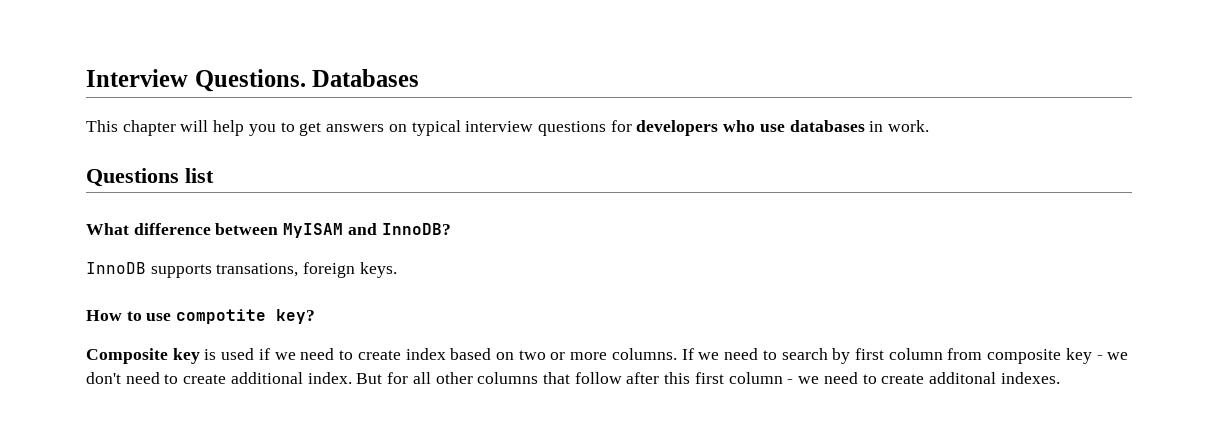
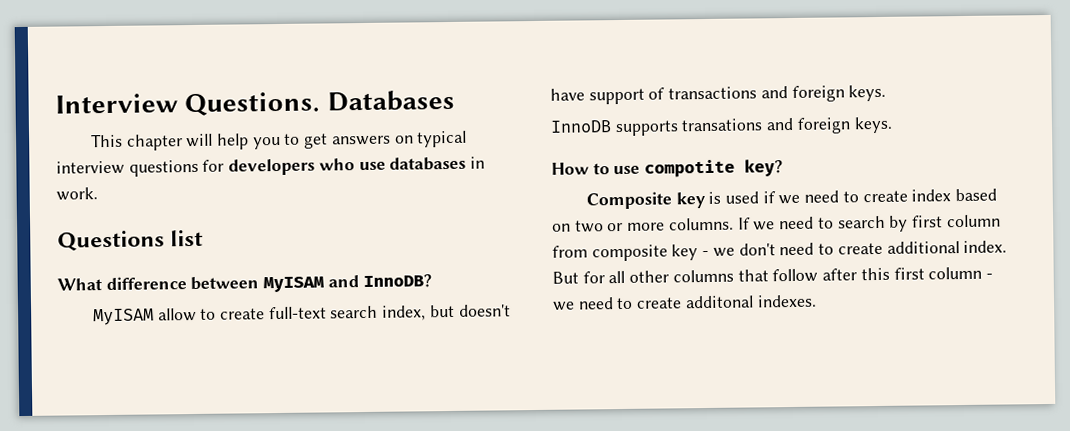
+ MyISAM allow to create full-text search index, but doesn't have support of transactions and foreign keys.
- InnoDB supports transations, foreign keys.
+ InnoDB supports transations and foreign keys.

